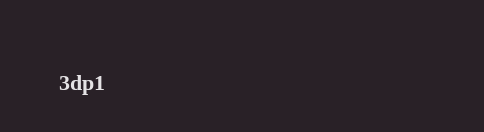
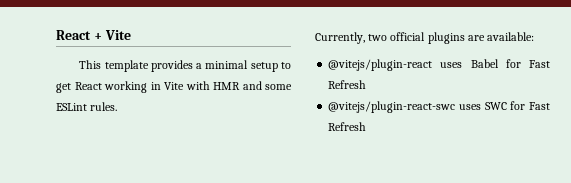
- 3dp1
+ React + Vite
+ This template provides a minimal setup to get React working in Vite with HMR and some ESLint rules.
+ Currently, two official plugins are available:
+ @vitejs/plugin-react uses Babel for Fast Refresh
+ @vitejs/plugin-react-swc uses SWC for Fast Refresh

